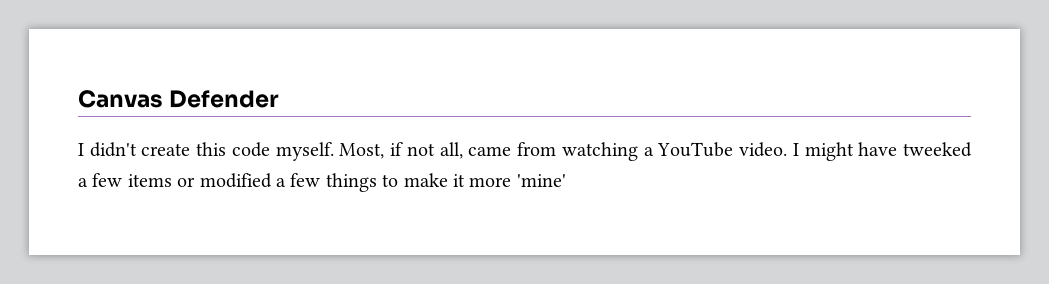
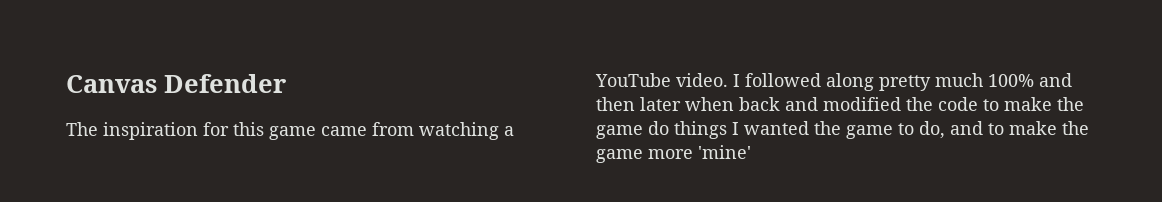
- I didn't create this code myself. Most, if not all, came from watching a YouTube video.
+ The inspiration for this game came from watching a YouTube video.
- I might have tweeked a few items or modified a few things to make it more 'mine'
+ I followed along pretty much 100% and then later when back and modified the code to make the game do things I wanted the game to do, and to make the game more 'mine'

